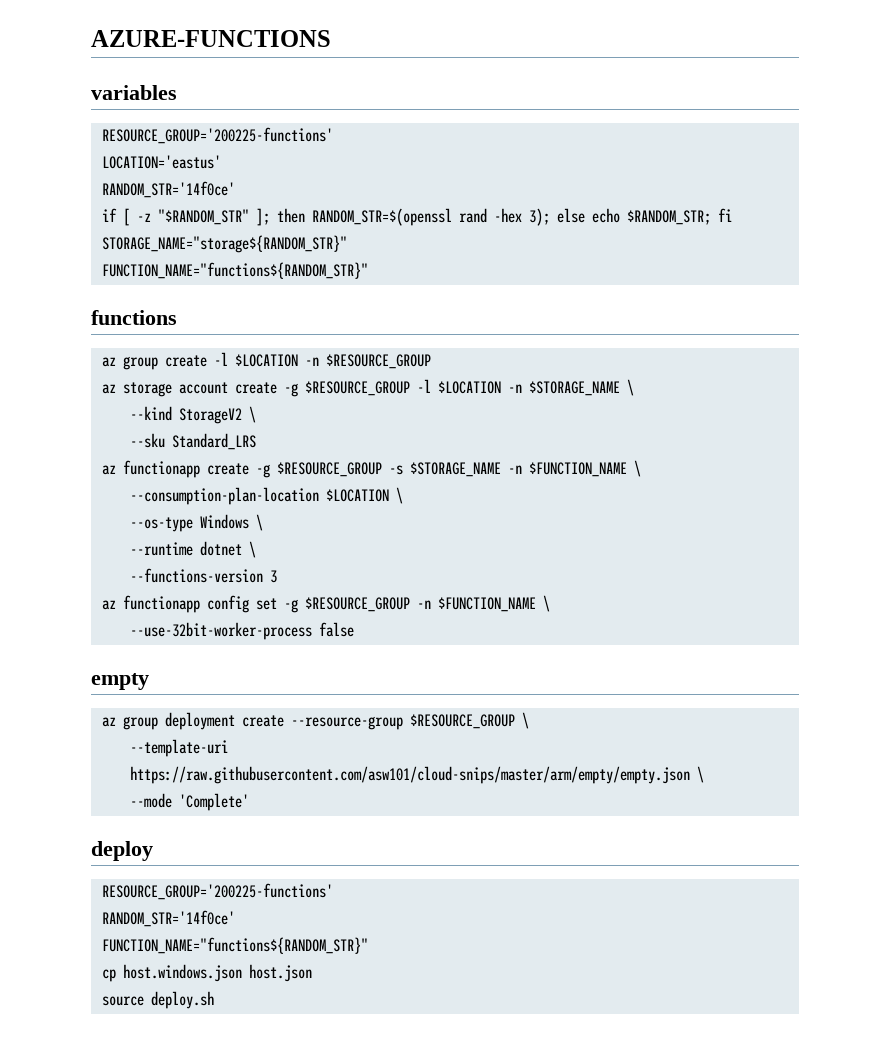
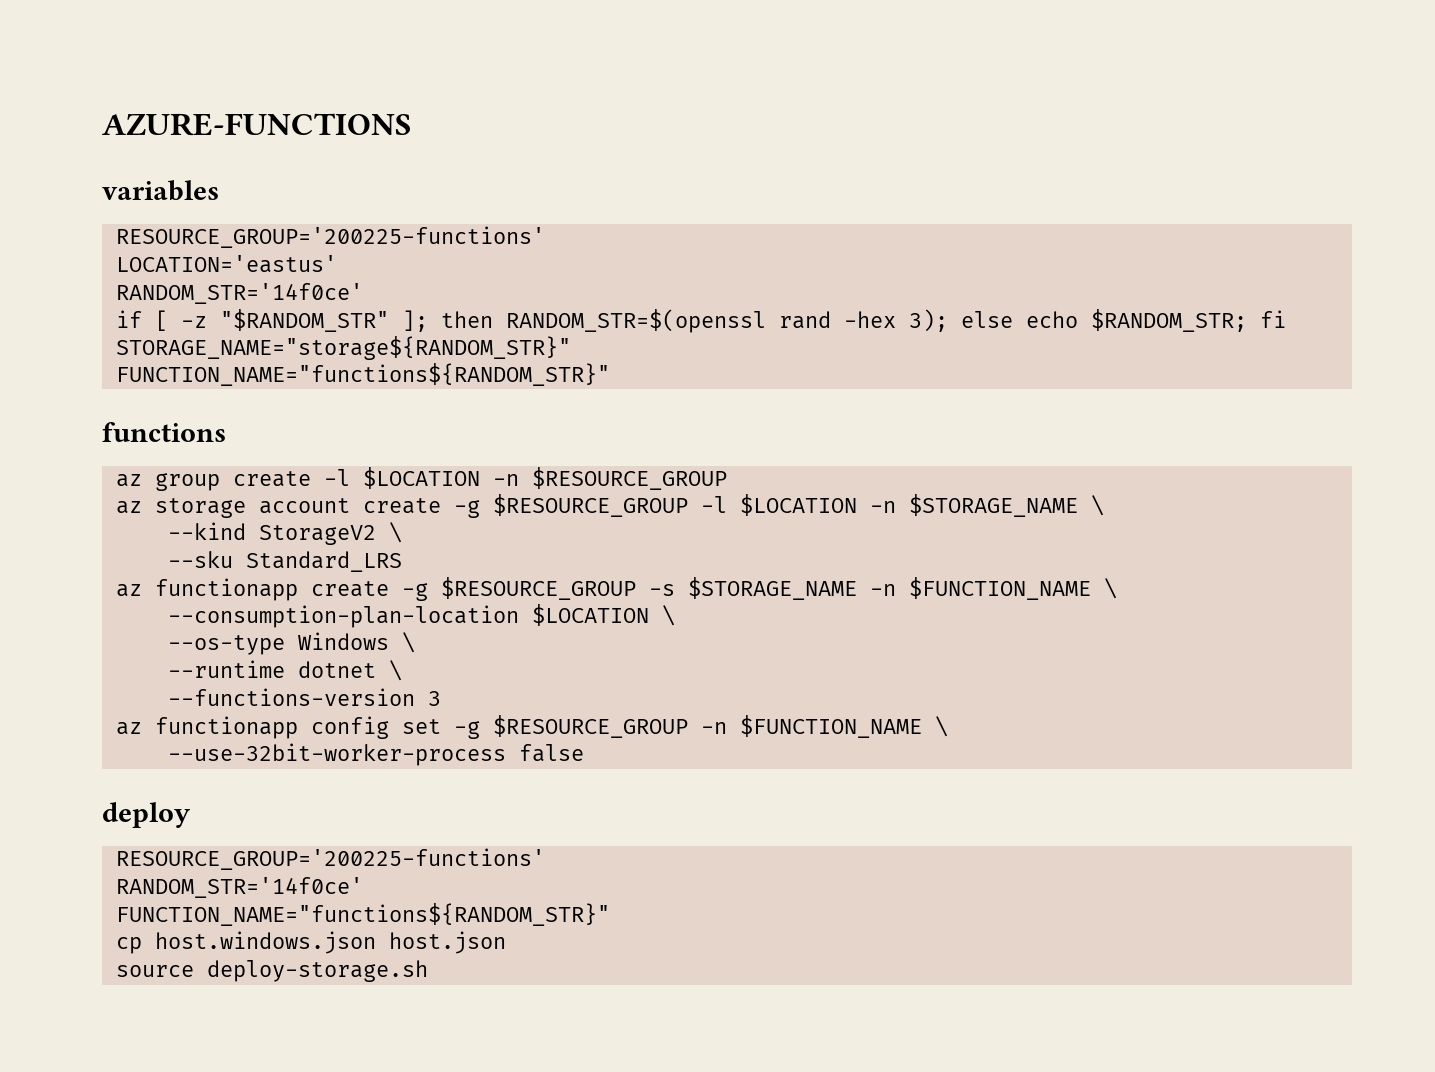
- empty
- az group deployment create --resource-group $RESOURCE_GROUP \
- --template-uri https://raw.githubusercontent.com/asw101/cloud-snips/master/arm/empty/empty.json \
- --mode 'Complete'
- source deploy.sh
+ source deploy-storage.sh

